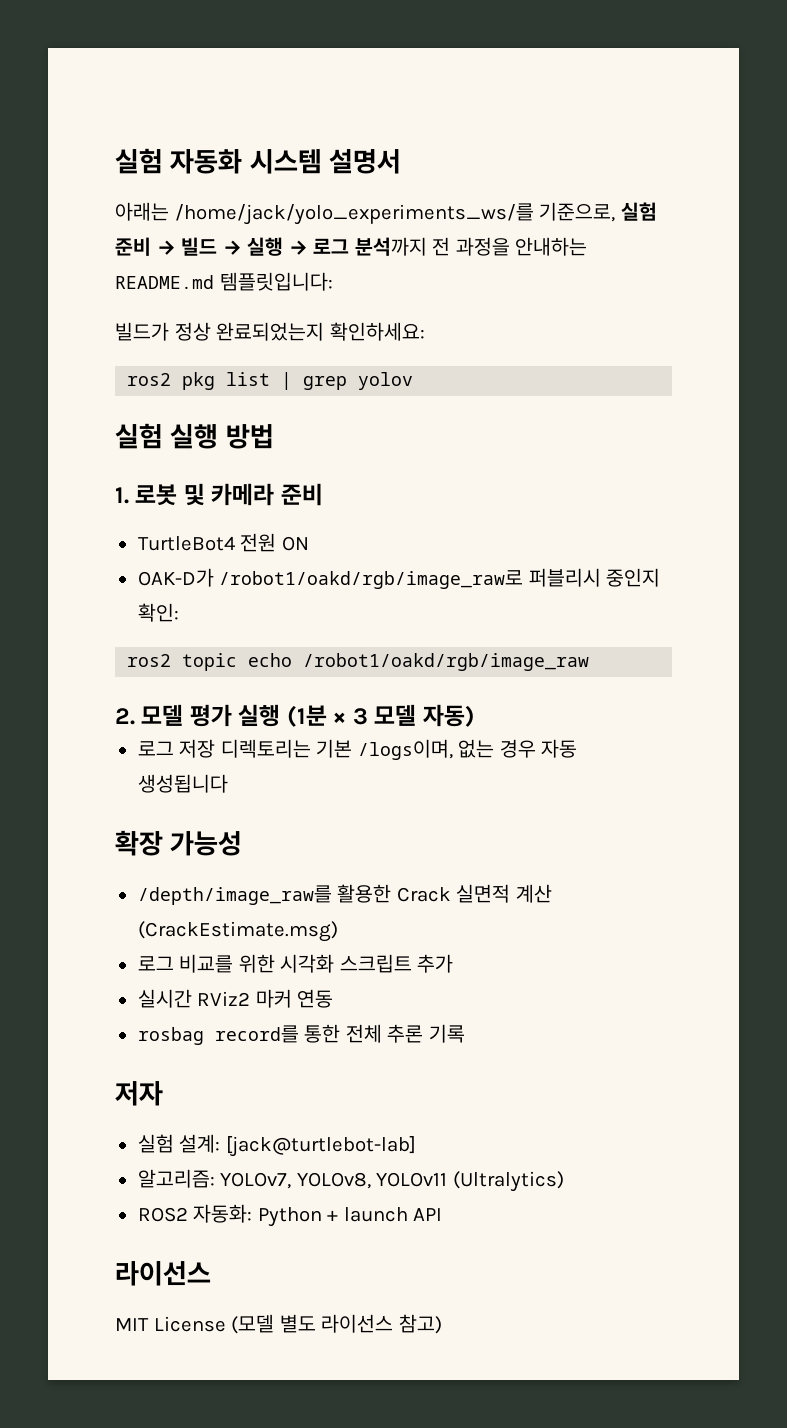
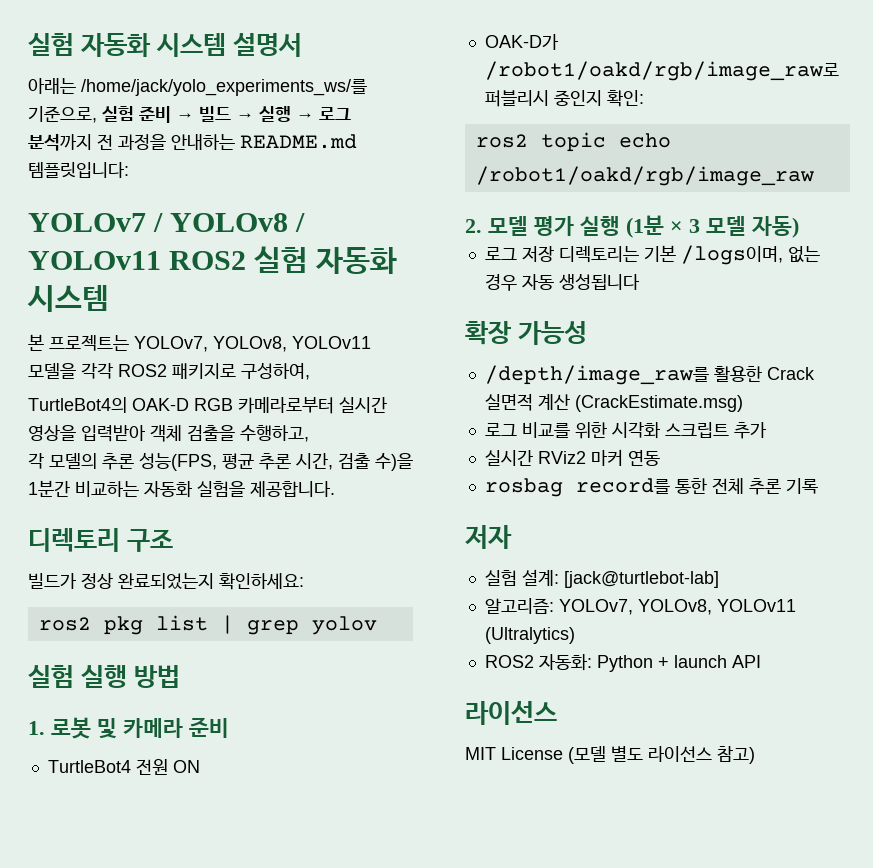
+ YOLOv7 / YOLOv8 / YOLOv11 ROS2 실험 자동화 시스템
+ 본 프로젝트는 YOLOv7, YOLOv8, YOLOv11 모델을 각각 ROS2 패키지로 구성하여,
+ TurtleBot4의 OAK-D RGB 카메라로부터 실시간 영상을 입력받아 객체 검출을 수행하고,
+ 각 모델의 추론 성능(FPS, 평균 추론 시간, 검출 수)을 1분간 비교하는 자동화 실험을 제공합니다.
+ 디렉토리 구조

